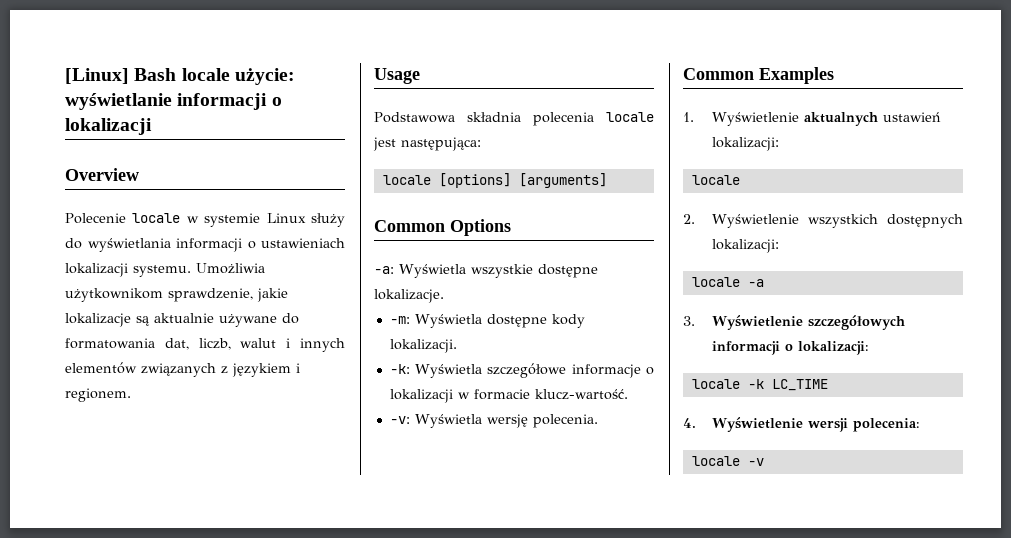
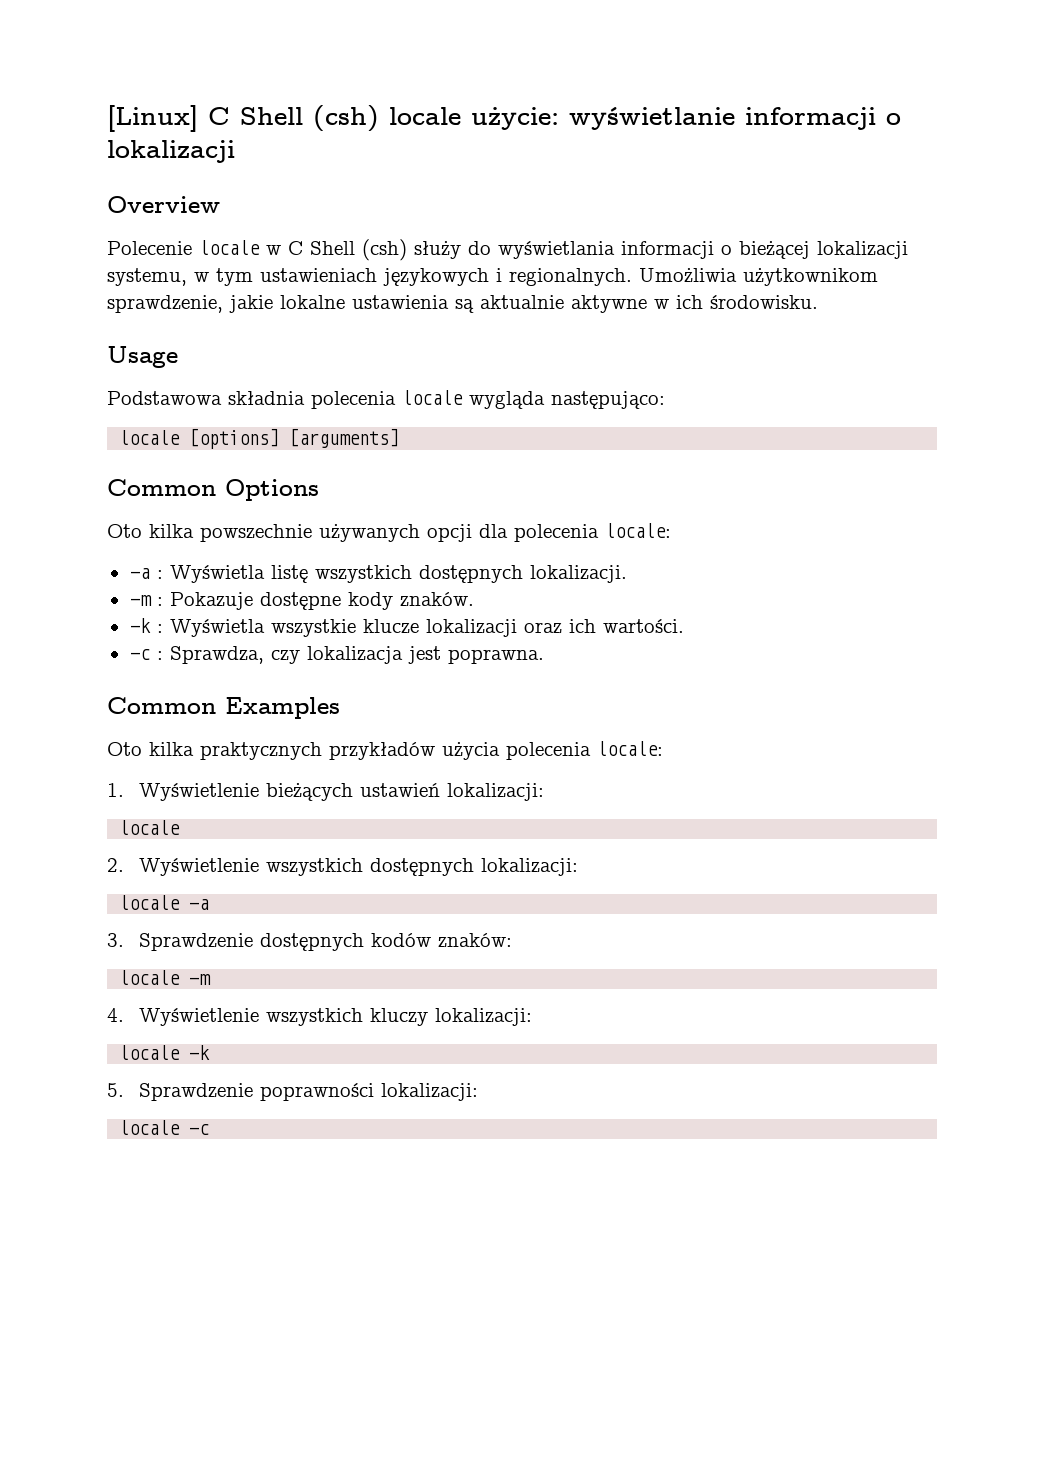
- [Linux] Bash locale użycie: wyświetlanie informacji o lokalizacji
+ [Linux] C Shell (csh) locale użycie: wyświetlanie informacji o lokalizacji
- Polecenie locale w systemie Linux służy do wyświetlania informacji o ustawieniach lokalizacji systemu. Umożliwia użytkownikom sprawdzenie, jakie lokalizacje są aktualnie używane do formatowania dat, liczb, walut i innych elementów związanych z językiem i regionem.
+ Polecenie locale w C Shell (csh) służy do wyświetlania informacji o bieżącej lokalizacji systemu, w tym ustawieniach językowych i regionalnych. Umożliwia użytkownikom sprawdzenie, jakie lokalne ustawienia są aktualnie aktywne w ich środowisku.
- Podstawowa składnia polecenia locale jest następująca:
+ Podstawowa składnia polecenia locale wygląda następująco:
- -a: Wyświetla wszystkie dostępne lokalizacje.
- -m: Wyświetla dostępne kody lokalizacji.
- -k: Wyświetla szczegółowe informacje o lokalizacji w formacie klucz-wartość.
- -v: Wyświetla wersję polecenia.
+ Oto kilka powszechnie używanych opcji dla polecenia locale:
+ -a : Wyświetla listę wszystkich dostępnych lokalizacji.
+ -m : Pokazuje dostępne kody znaków.
+ -k : Wyświetla wszystkie klucze lokalizacji oraz ich wartości.
+ -c : Sprawdza, czy lokalizacja jest poprawna.
  Common Examples
+ Oto kilka praktycznych przykładów użycia polecenia locale:
- 1. Wyświetlenie aktualnych ustawień lokalizacji:
+ 1. Wyświetlenie bieżących ustawień lokalizacji:
- 3. Wyświetlenie szczegółowych informacji o lokalizacji:
- locale -k LC_TIME
- 4. Wyświetlenie wersji polecenia:
- locale -v
+ 3. Sprawdzenie dostępnych kodów znaków:
+ locale -m
+ 4. Wyświetlenie wszystkich kluczy lokalizacji:
+ locale -k
+ 5. Sprawdzenie poprawności lokalizacji:
+ locale -c

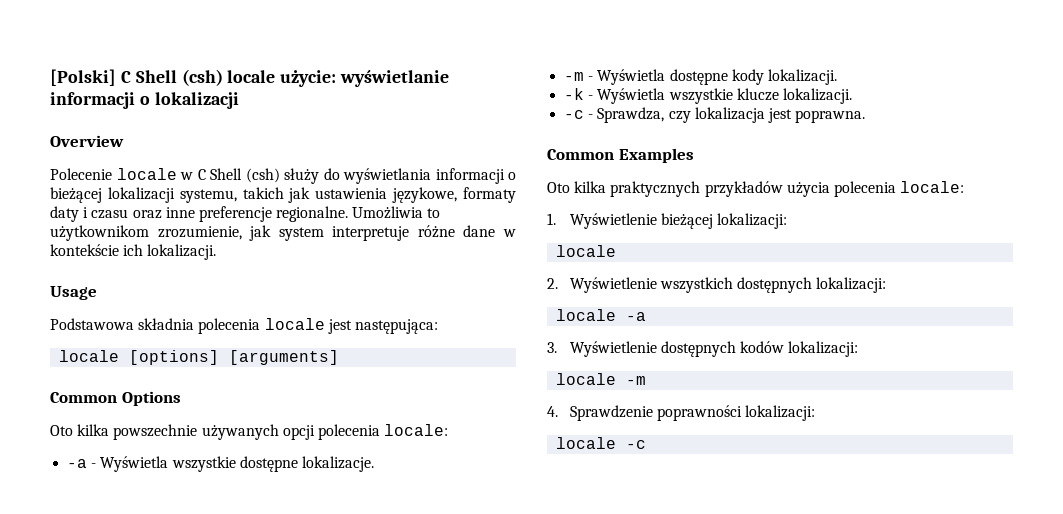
- [Linux] C Shell (csh) locale użycie: wyświetlanie informacji o lokalizacji
+ [Polski] C Shell (csh) locale użycie: wyświetlanie informacji o lokalizacji
- Polecenie locale w C Shell (csh) służy do wyświetlania informacji o bieżącej lokalizacji systemu, w tym ustawieniach językowych i regionalnych. Umożliwia użytkownikom sprawdzenie, jakie lokalne ustawienia są aktualnie aktywne w ich środowisku.
+ Polecenie locale w C Shell (csh) służy do wyświetlania informacji o bieżącej lokalizacji systemu, takich jak ustawienia językowe, formaty daty i czasu oraz inne preferencje regionalne. Umożliwia to użytkownikom zrozumienie, jak system interpretuje różne dane w kontekście ich lokalizacji.
- Podstawowa składnia polecenia locale wygląda następująco:
+ Podstawowa składnia polecenia locale jest następująca:
- Oto kilka powszechnie używanych opcji dla polecenia locale:
+ Oto kilka powszechnie używanych opcji polecenia locale:
- -a : Wyświetla listę wszystkich dostępnych lokalizacji.
- -m : Pokazuje dostępne kody znaków.
- -k : Wyświetla wszystkie klucze lokalizacji oraz ich wartości.
- -c : Sprawdza, czy lokalizacja jest poprawna.
+ -a - Wyświetla wszystkie dostępne lokalizacje.
+ -m - Wyświetla dostępne kody lokalizacji.
+ -k - Wyświetla wszystkie klucze lokalizacji.
+ -c - Sprawdza, czy lokalizacja jest poprawna.
- 1. Wyświetlenie bieżących ustawień lokalizacji:
+ 1. Wyświetlenie bieżącej lokalizacji:
- 3. Sprawdzenie dostępnych kodów znaków:
+ 3. Wyświetlenie dostępnych kodów lokalizacji:
- 4. Wyświetlenie wszystkich kluczy lokalizacji:
- locale -k
- 5. Sprawdzenie poprawności lokalizacji:
+ 4. Sprawdzenie poprawności lokalizacji:

